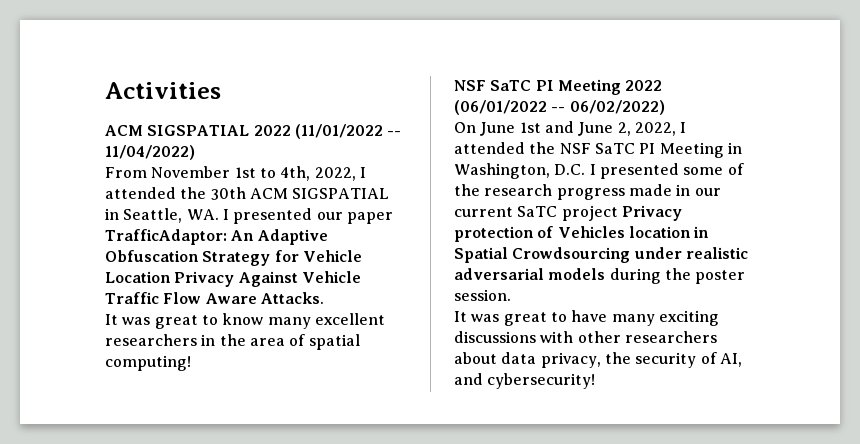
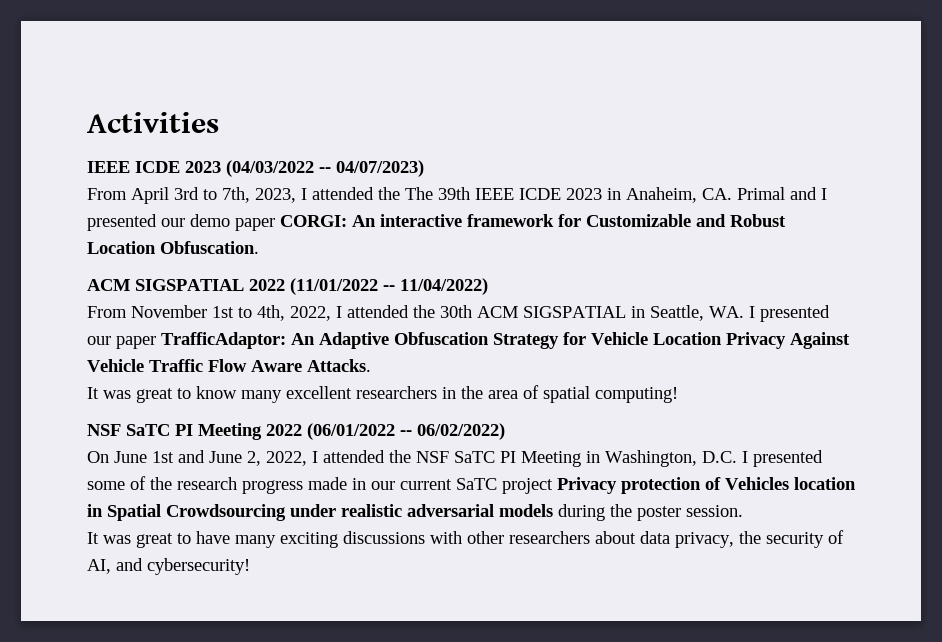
+ IEEE ICDE 2023 (04/03/2022 -- 04/07/2023)
+ From April 3rd to 7th, 2023, I attended the The 39th IEEE ICDE 2023 in Anaheim, CA. Primal and I presented our demo paper CORGI: An interactive framework for Customizable and Robust Location Obfuscation.

